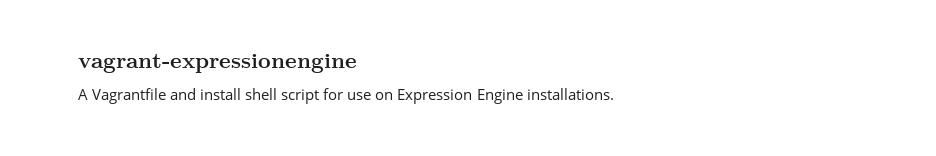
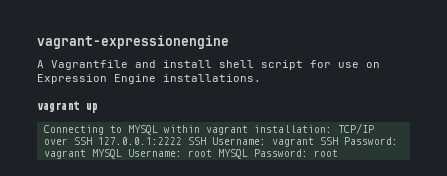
+ vagrant up
+ Connecting to MYSQL within vagrant installation: TCP/IP over SSH 127.0.0.1:2222 SSH Username: vagrant SSH Password: vagrant MYSQL Username: root MYSQL Password: root

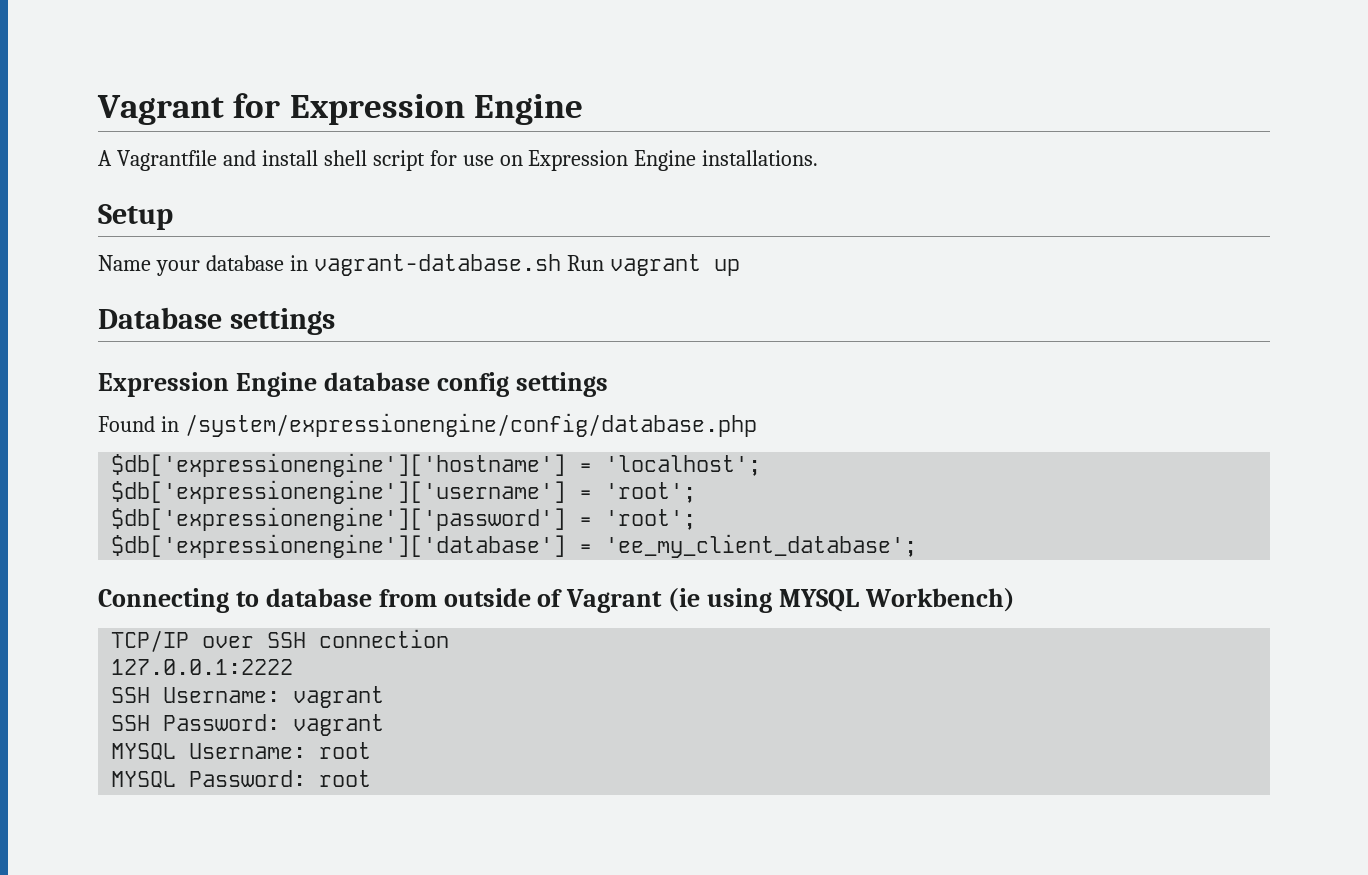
- vagrant-expressionengine
+ Vagrant for Expression Engine
- vagrant up
- Connecting to MYSQL within vagrant installation: TCP/IP over SSH 127.0.0.1:2222 SSH Username: vagrant SSH Password: vagrant MYSQL Username: root MYSQL Password: root
+ Setup
+ Name your database in vagrant-database.sh Run vagrant up
+ Database settings
+ Expression Engine database config settings
+ Found in /system/expressionengine/config/database.php
+ $db['expressionengine']['hostname'] = 'localhost';
+ $db['expressionengine']['username'] = 'root';
+ $db['expressionengine']['password'] = 'root';
+ $db['expressionengine']['database'] = 'ee_my_client_database';
+ Connecting to database from outside of Vagrant (ie using MYSQL Workbench)
+ TCP/IP over SSH connection
+ 127.0.0.1:2222
+ SSH Username: vagrant
+ SSH Password: vagrant
+ MYSQL Username: root
+ MYSQL Password: root

